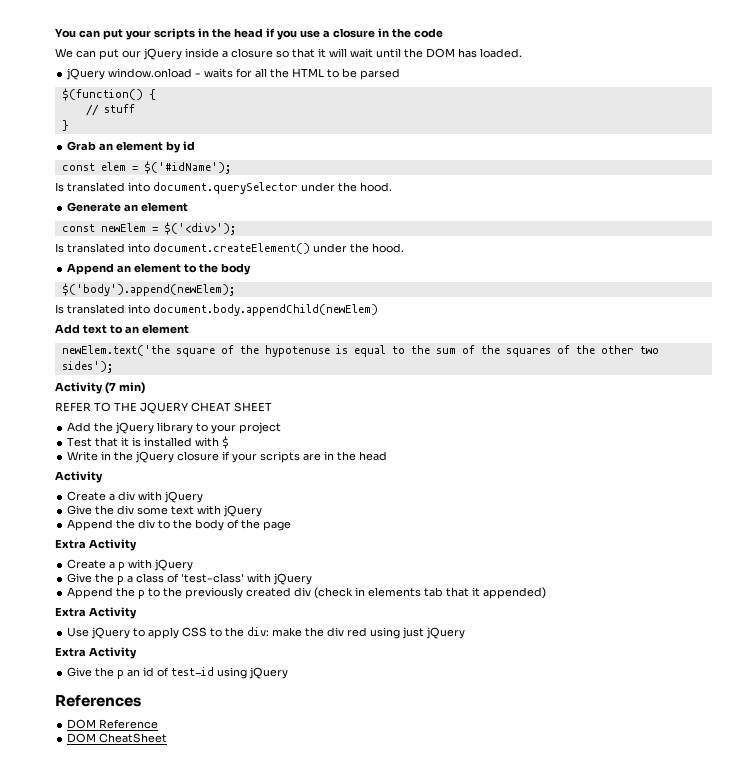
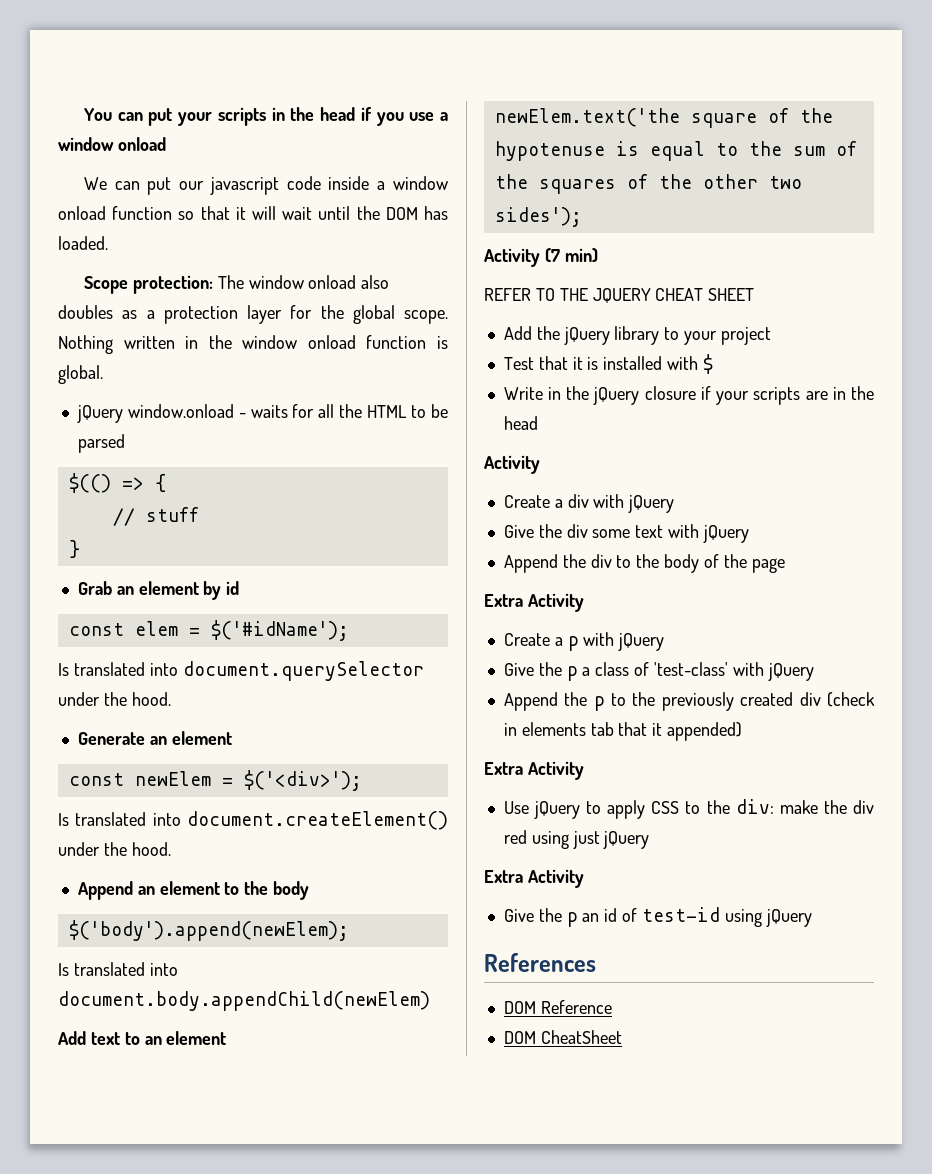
- You can put your scripts in the head if you use a closure in the code
+ You can put your scripts in the head if you use a window onload
- We can put our jQuery inside a closure so that it will wait until the DOM has loaded.
+ We can put our javascript code inside a window onload function so that it will wait until the DOM has loaded.
+ Scope protection: The window onload also doubles as a protection layer for the global scope. Nothing written in the window onload function is global.
- $(function() {
+ $(() => {

